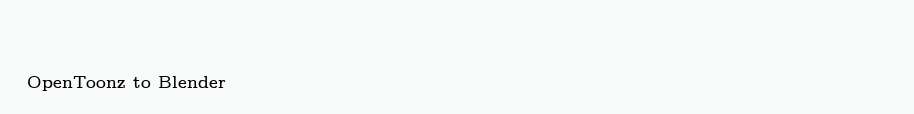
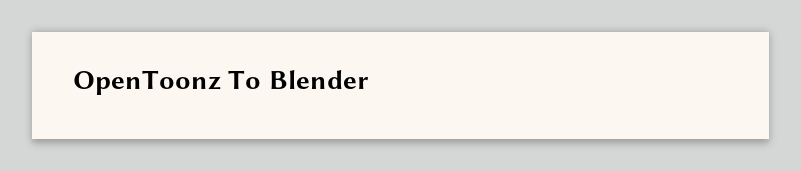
- OpenToonz to Blender
+ OpenToonz To Blender

